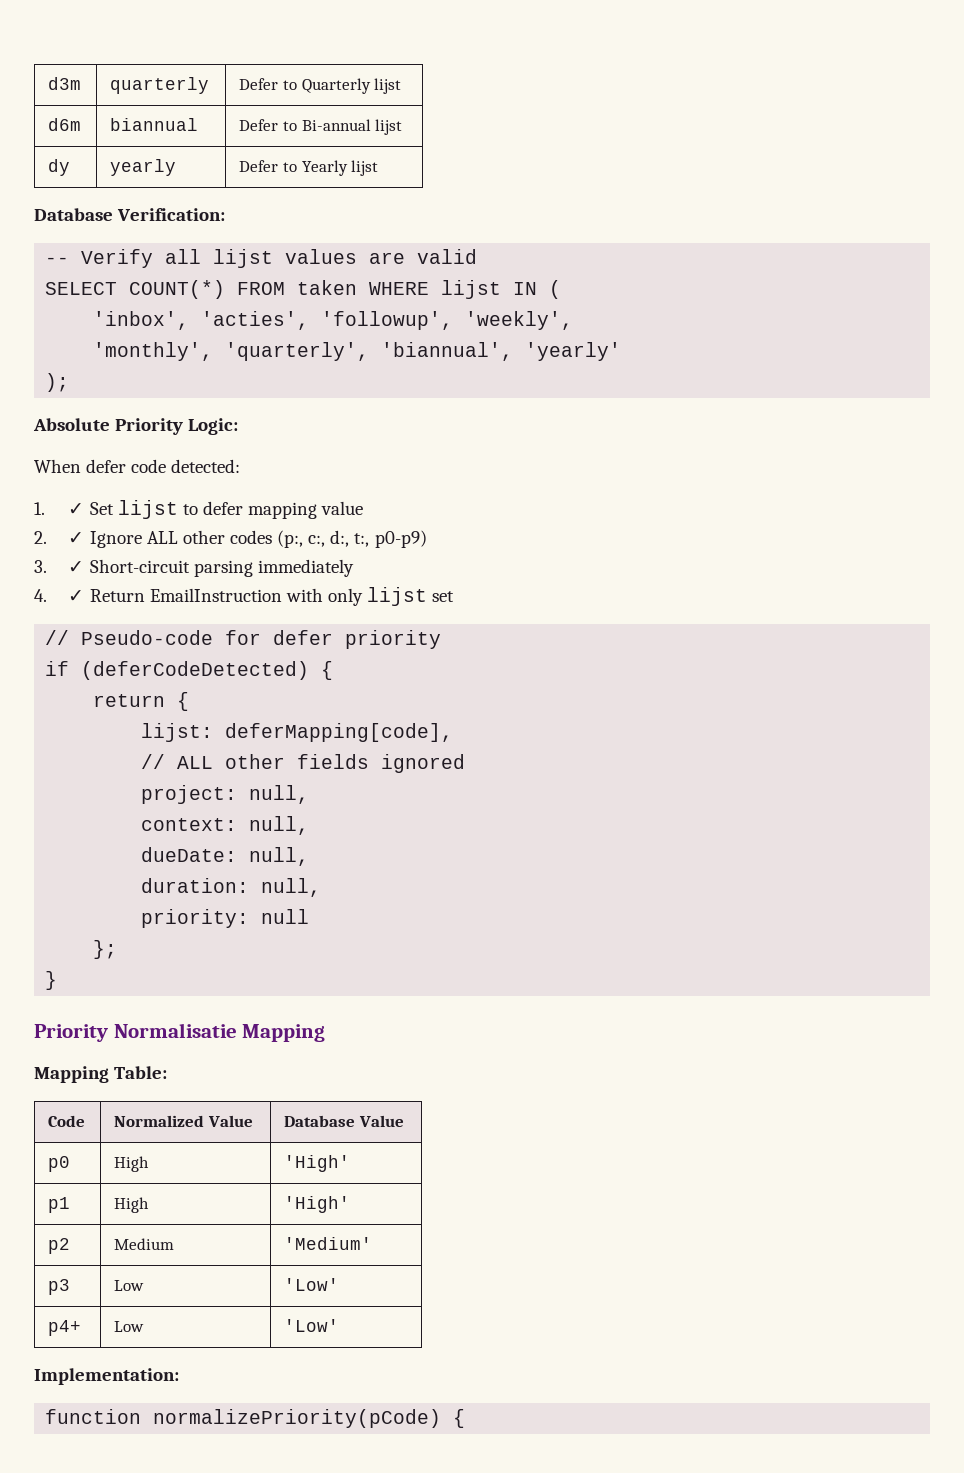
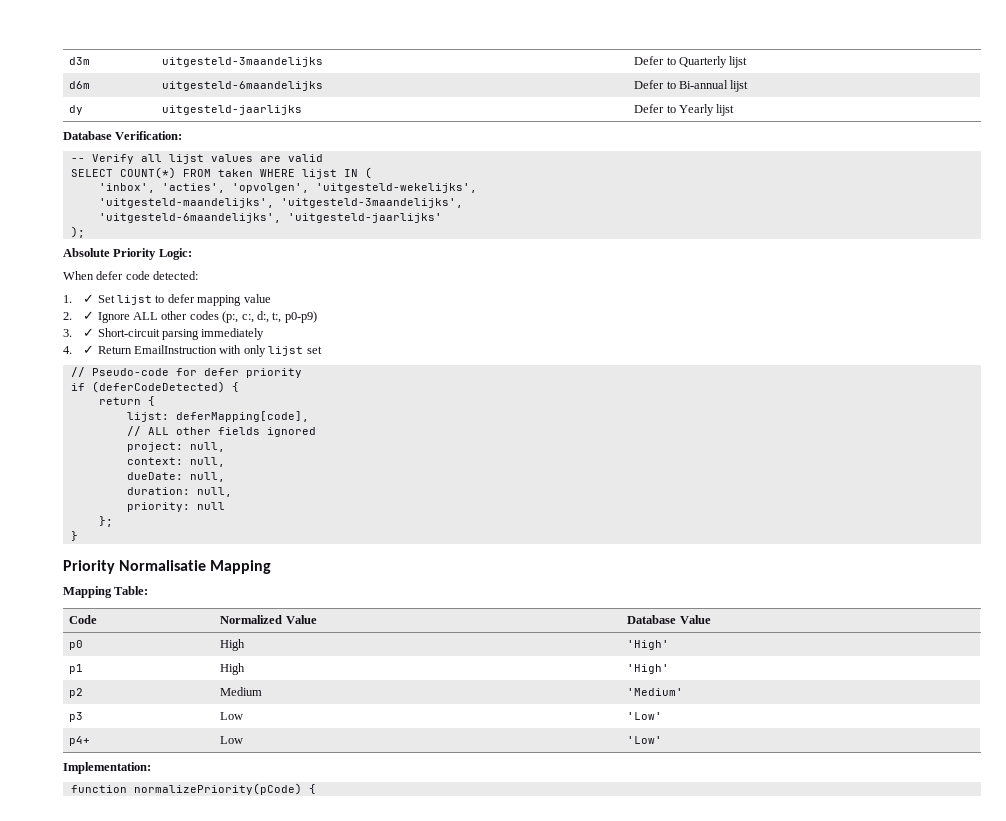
- d3m | quarterly | Defer to Quarterly lijst
+ d3m | uitgesteld-3maandelijks | Defer to Quarterly lijst
- d6m | biannual | Defer to Bi-annual lijst
+ d6m | uitgesteld-6maandelijks | Defer to Bi-annual lijst
- dy | yearly | Defer to Yearly lijst
+ dy | uitgesteld-jaarlijks | Defer to Yearly lijst
- 'inbox', 'acties', 'followup', 'weekly',
- 'monthly', 'quarterly', 'biannual', 'yearly'
+ 'inbox', 'acties', 'opvolgen', 'uitgesteld-wekelijks',
+ 'uitgesteld-maandelijks', 'uitgesteld-3maandelijks',
+ 'uitgesteld-6maandelijks', 'uitgesteld-jaarlijks'

